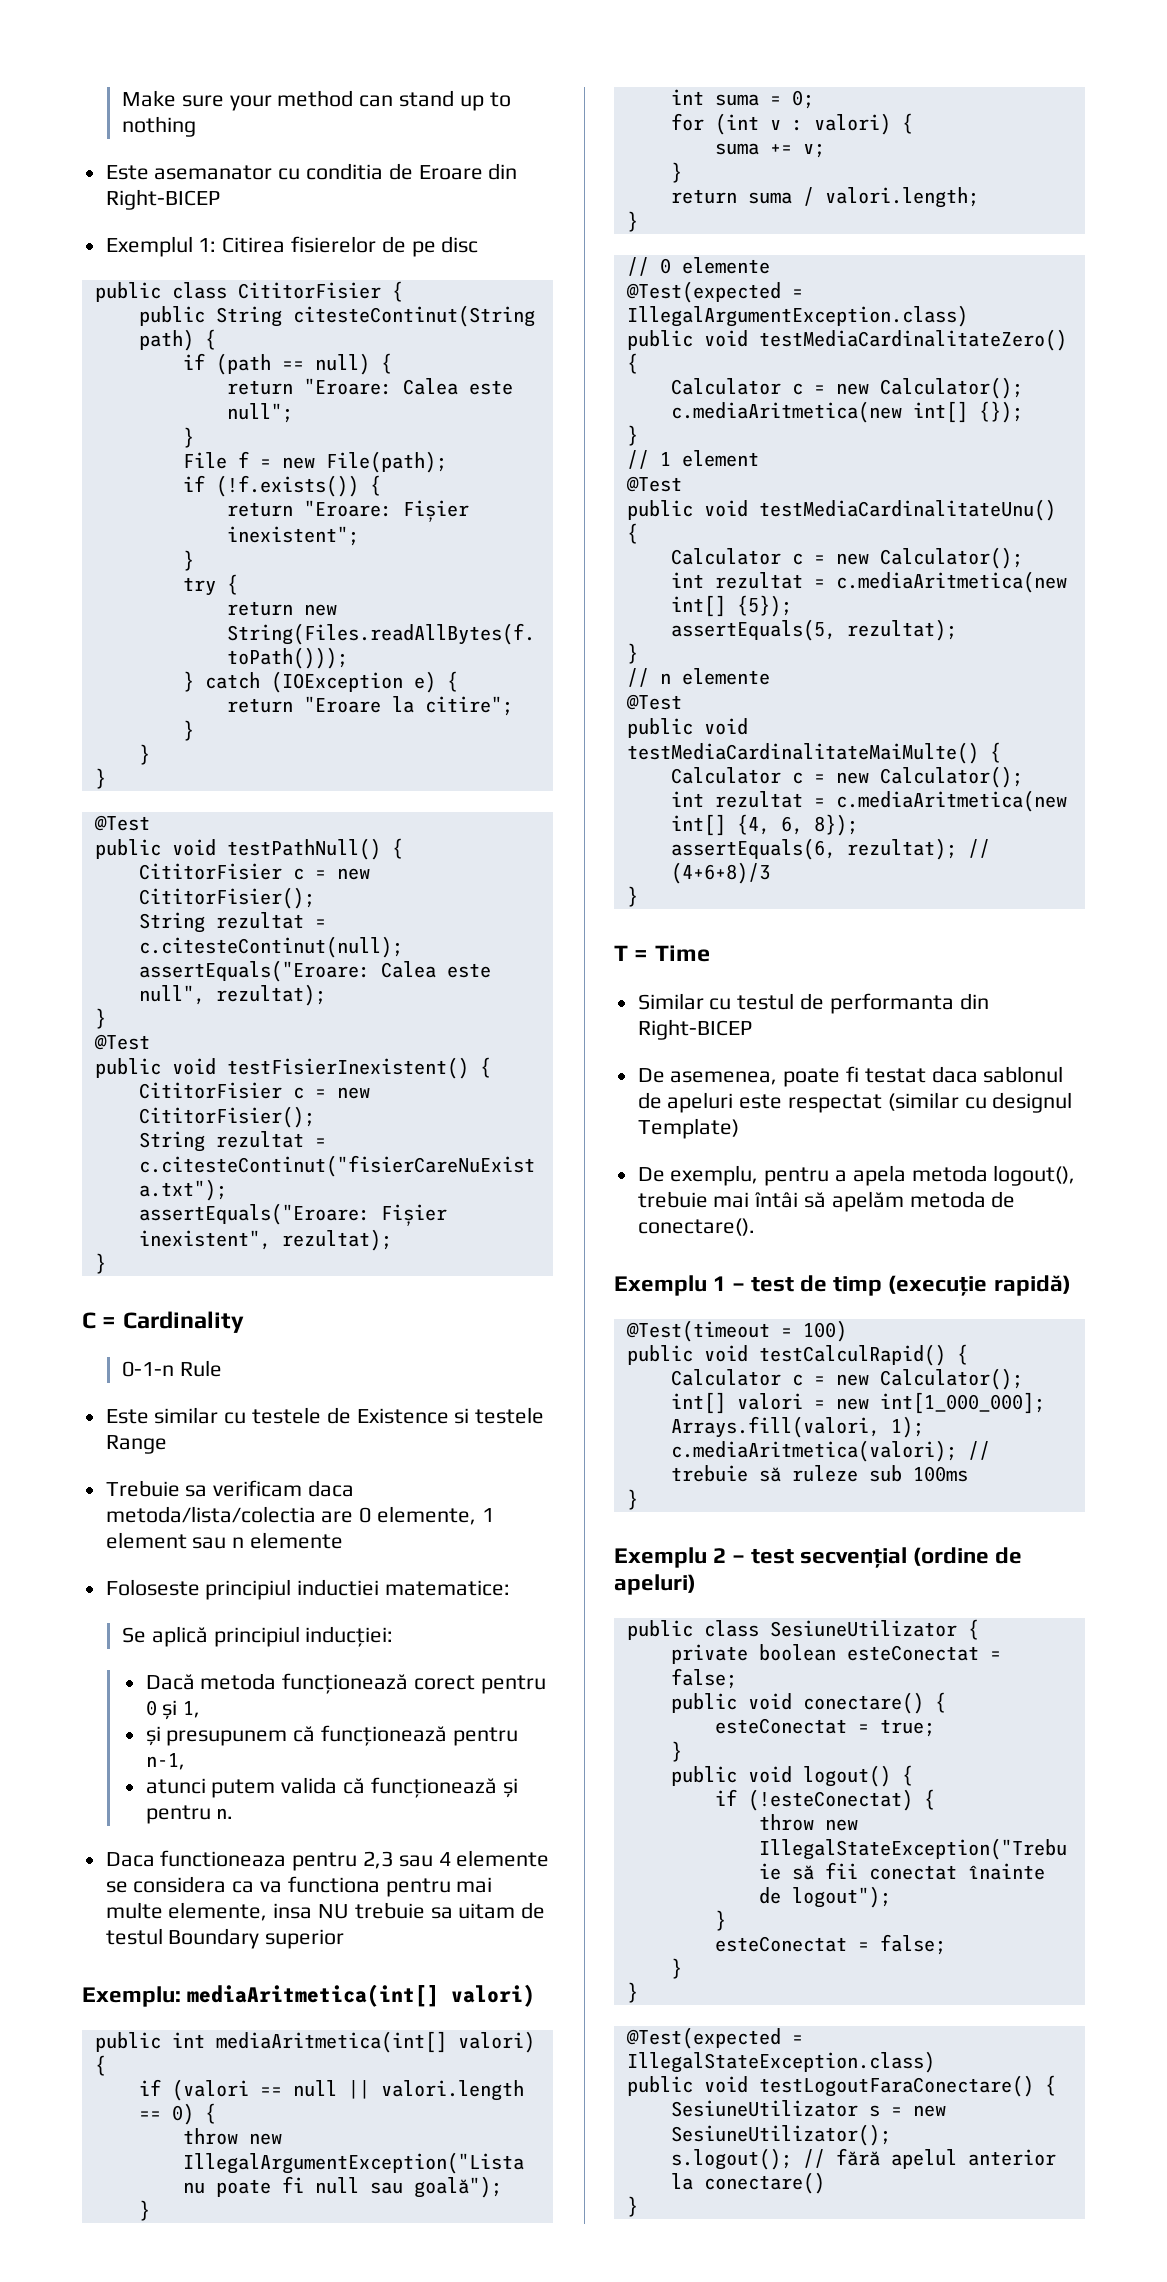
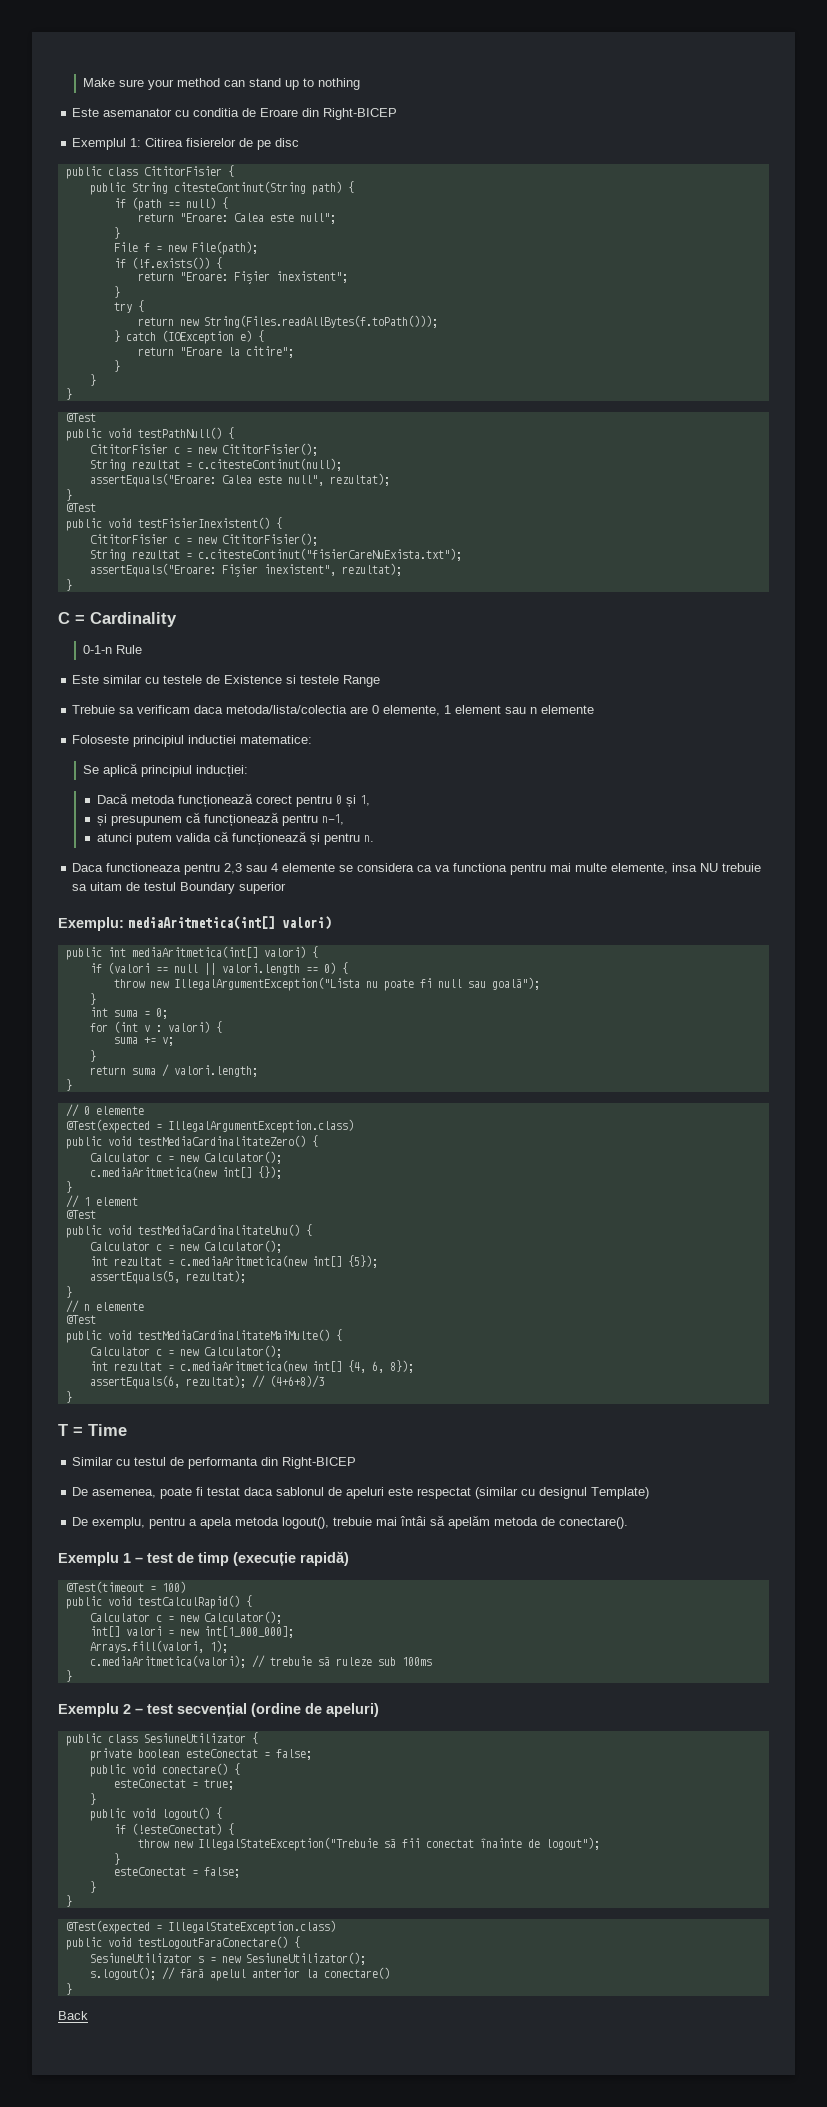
+ Back

